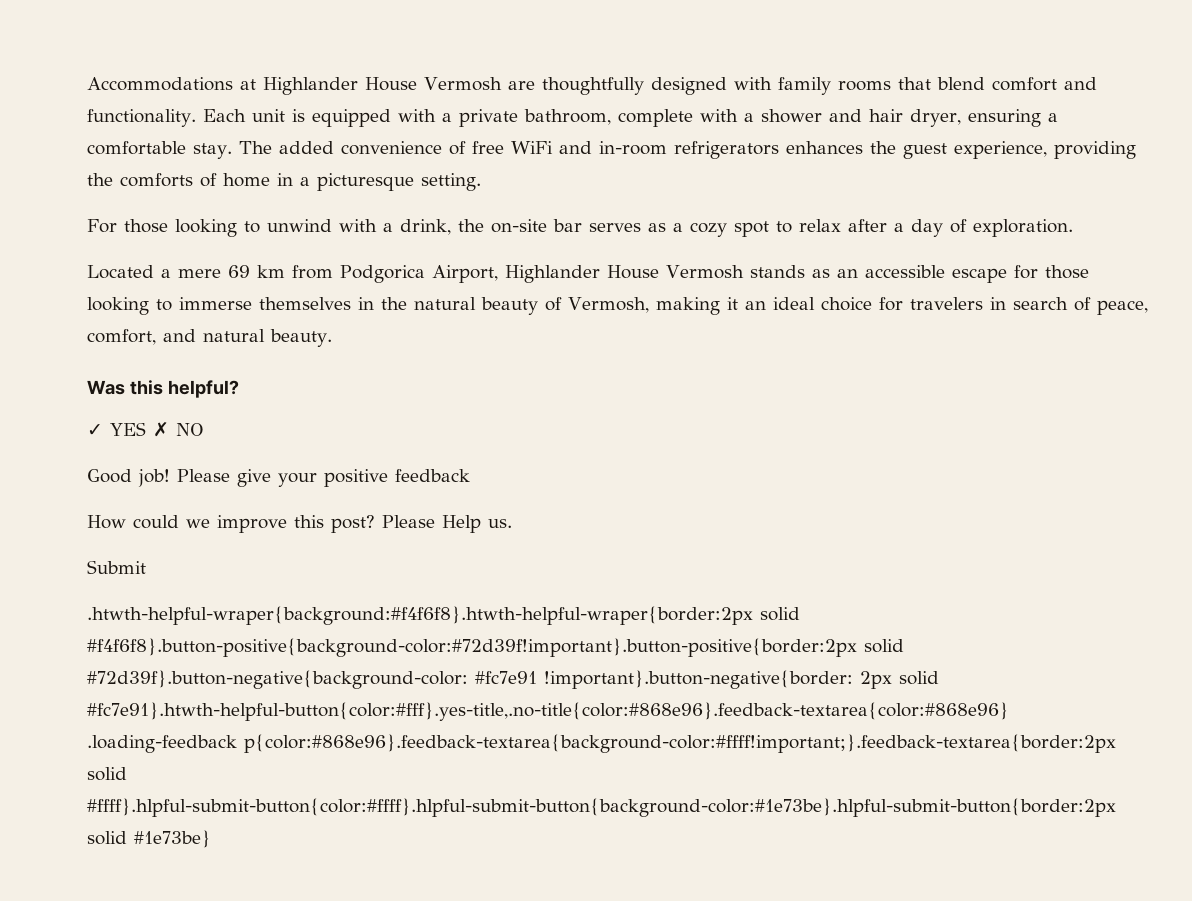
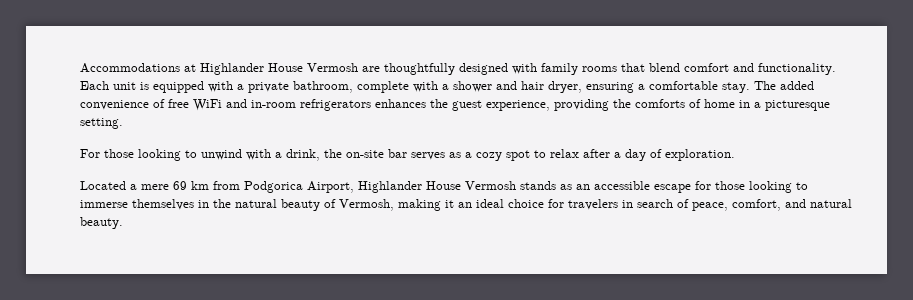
- Was this helpful?
- ✓ YES ✗ NO
- Good job! Please give your positive feedback
- How could we improve this post? Please Help us.
- Submit
- .htwth-helpful-wraper{background:#f4f6f8}.htwth-helpful-wraper{border:2px solid #f4f6f8}.button-positive{background-color:#72d39f!important}.button-positive{border:2px solid #72d39f}.button-negative{background-color: #fc7e91 !important}.button-negative{border: 2px solid #fc7e91}.htwth-helpful-button{color:#fff}.yes-title,.no-title{color:#868e96}.feedback-textarea{color:#868e96} .loading-feedback p{color:#868e96}.feedback-textarea{background-color:#ffff!important;}.feedback-textarea{border:2px solid #ffff}.hlpful-submit-button{color:#ffff}.hlpful-submit-button{background-color:#1e73be}.hlpful-submit-button{border:2px solid #1e73be}

